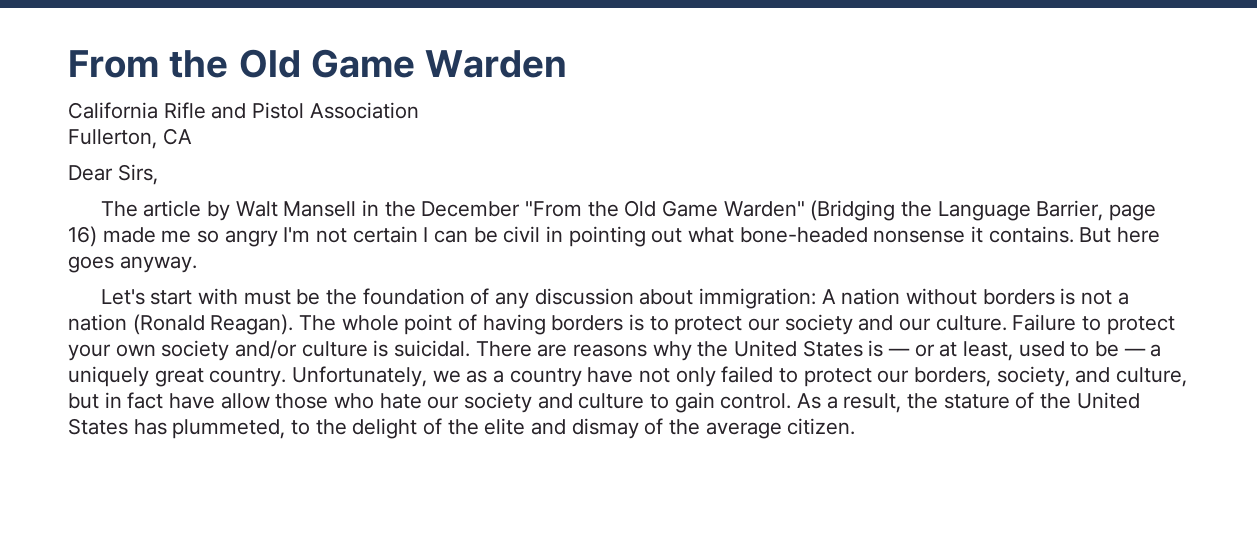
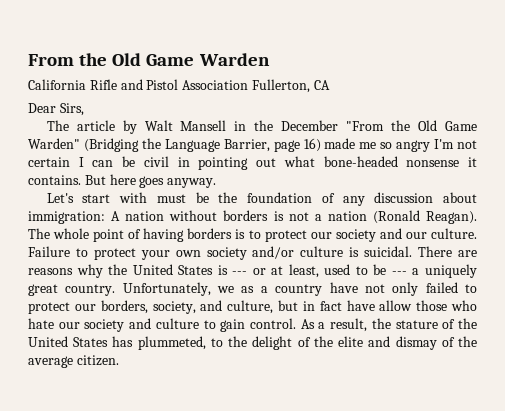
- California Rifle and Pistol Association
- Fullerton, CA
+ California Rifle and Pistol Association Fullerton, CA
- There are reasons why the United States is — or at least, used to be — a uniquely great country.
+ There are reasons why the United States is --- or at least, used to be --- a uniquely great country.

